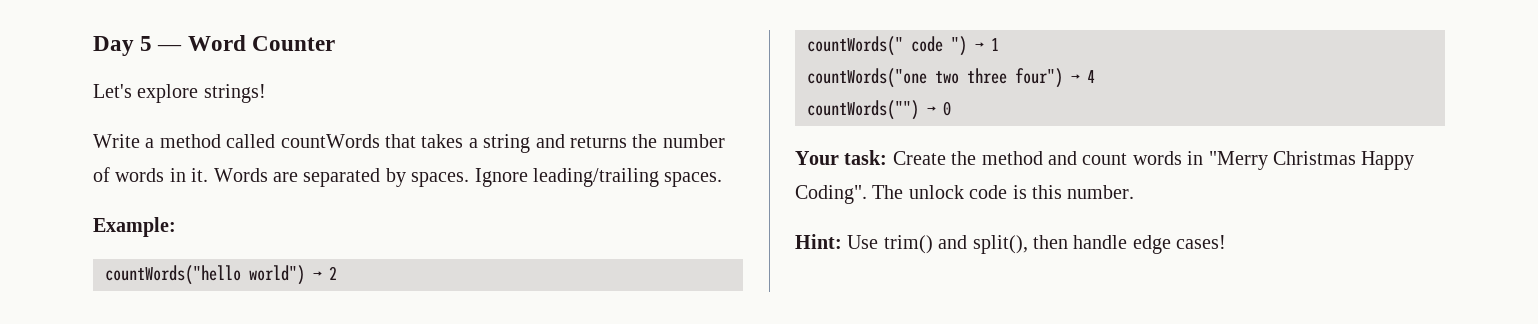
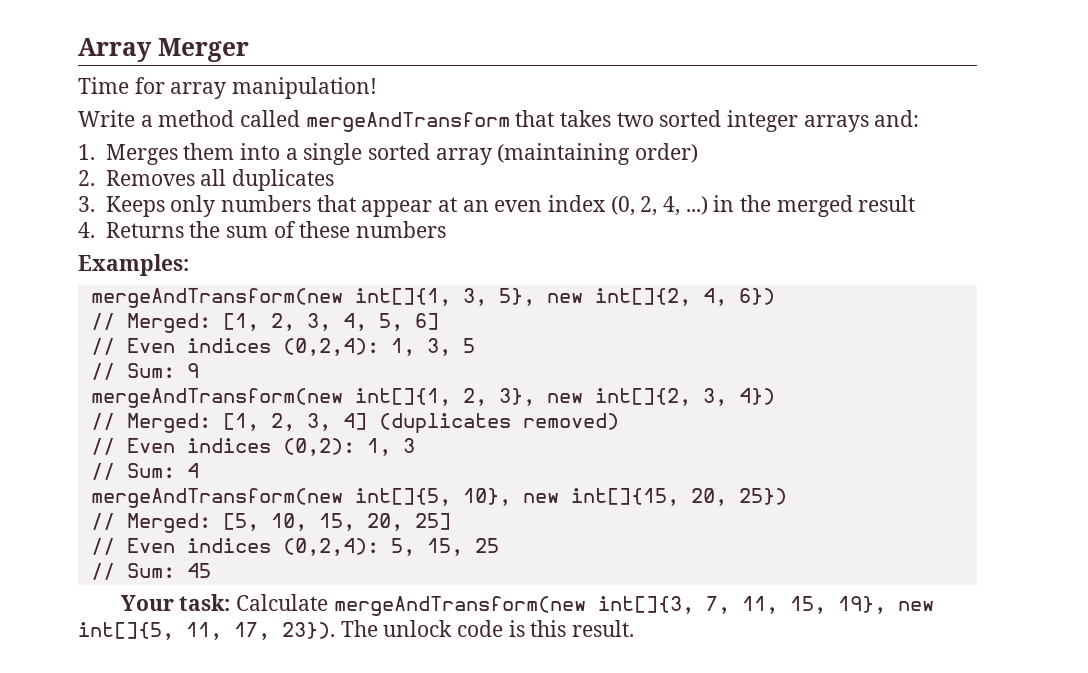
- Day 5 — Word Counter
- Let's explore strings!
+ Array Merger
+ Time for array manipulation!
- Write a method called countWords that takes a string and returns the number of words in it. Words are separated by spaces. Ignore leading/trailing spaces.
- Example:
- countWords("hello world") → 2
- countWords(" code ") → 1
- countWords("one two three four") → 4
- countWords("") → 0
- Your task: Create the method and count words in "Merry Christmas Happy Coding".
+ Write a method called mergeAndTransform that takes two sorted integer arrays and:
+ 1. Merges them into a single sorted array (maintaining order)
+ 2. Removes all duplicates
+ 3. Keeps only numbers that appear at an even index (0, 2, 4, ...) in the merged result
+ 4. Returns the sum of these numbers
+ Examples:
+ mergeAndTransform(new int[]{1, 3, 5}, new int[]{2, 4, 6})
+ // Merged: [1, 2, 3, 4, 5, 6]
+ // Even indices (0,2,4): 1, 3, 5
+ // Sum: 9
+ mergeAndTransform(new int[]{1, 2, 3}, new int[]{2, 3, 4})
+ // Merged: [1, 2, 3, 4] (duplicates removed)
+ // Even indices (0,2): 1, 3
+ // Sum: 4
+ mergeAndTransform(new int[]{5, 10}, new int[]{15, 20, 25})
+ // Merged: [5, 10, 15, 20, 25]
+ // Even indices (0,2,4): 5, 15, 25
+ // Sum: 45
+ Your task: Calculate mergeAndTransform(new int[]{3, 7, 11, 15, 19}, new int[]{5, 11, 17, 23}).
- The unlock code is this number.
- Hint: Use trim() and split(), then handle edge cases!
+ The unlock code is this result.

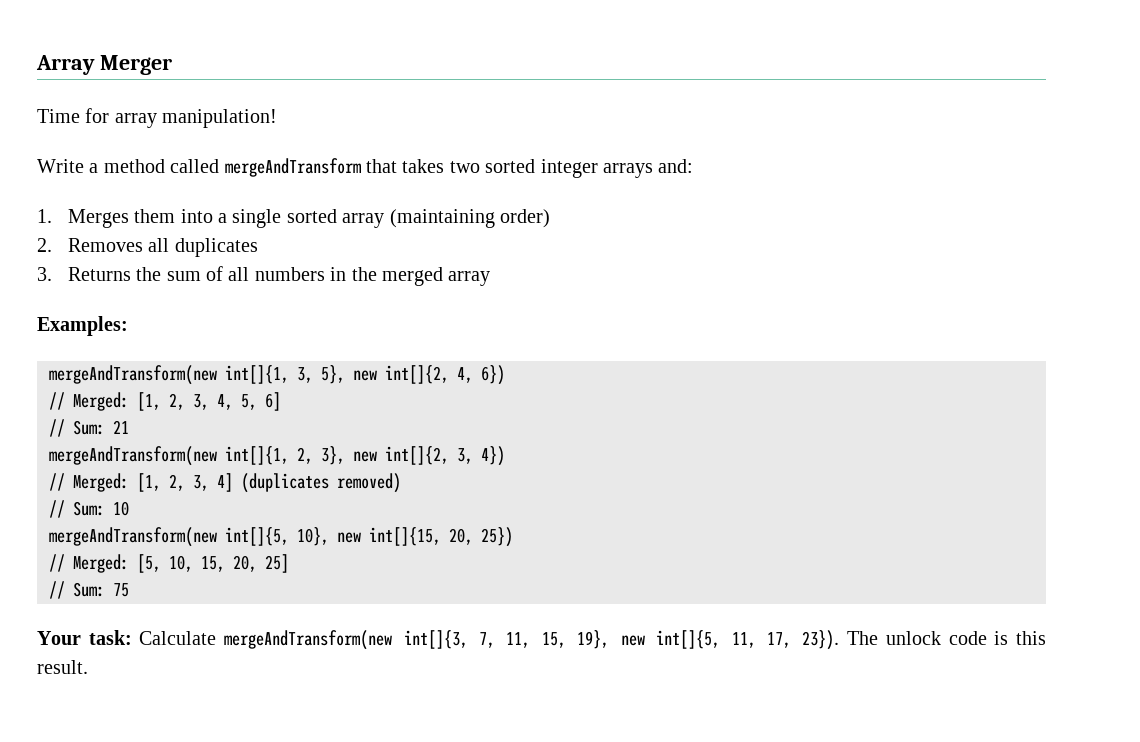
- 3. Keeps only numbers that appear at an even index (0, 2, 4, ...) in the merged result
- 4. Returns the sum of these numbers
+ 3. Returns the sum of all numbers in the merged array
- // Even indices (0,2,4): 1, 3, 5
- // Sum: 9
+ // Sum: 21
- // Even indices (0,2): 1, 3
- // Sum: 4
+ // Sum: 10
- // Even indices (0,2,4): 5, 15, 25
- // Sum: 45
+ // Sum: 75

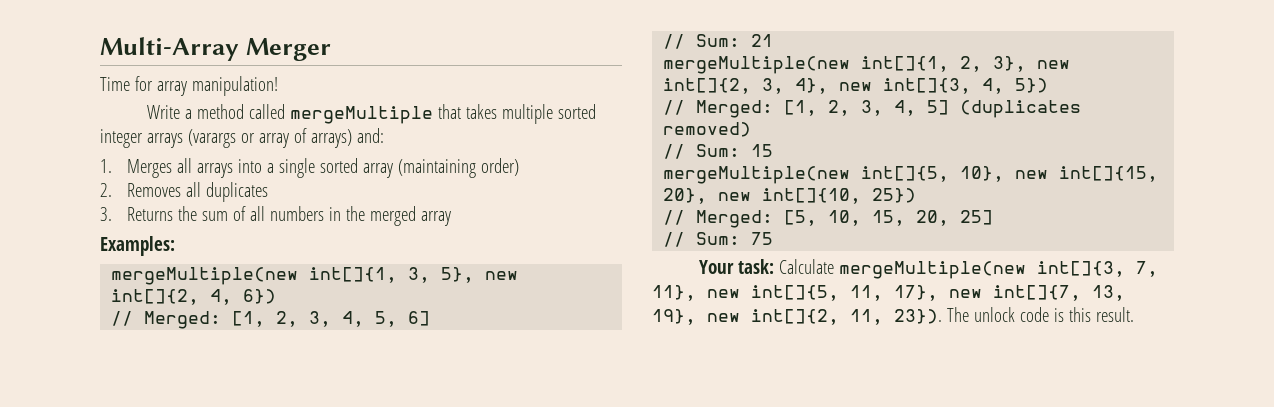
- Array Merger
+ Multi-Array Merger
- Write a method called mergeAndTransform that takes two sorted integer arrays and:
+ Write a method called mergeMultiple that takes multiple sorted integer arrays (varargs or array of arrays) and:
- 1. Merges them into a single sorted array (maintaining order)
+ 1. Merges all arrays into a single sorted array (maintaining order)
- mergeAndTransform(new int[]{1, 3, 5}, new int[]{2, 4, 6})
+ mergeMultiple(new int[]{1, 3, 5}, new int[]{2, 4, 6})
- mergeAndTransform(new int[]{1, 2, 3}, new int[]{2, 3, 4})
- // Merged: [1, 2, 3, 4] (duplicates removed)
+ mergeMultiple(new int[]{1, 2, 3}, new int[]{2, 3, 4}, new int[]{3, 4, 5})
+ // Merged: [1, 2, 3, 4, 5] (duplicates removed)
- // Sum: 10
- mergeAndTransform(new int[]{5, 10}, new int[]{15, 20, 25})
+ // Sum: 15
+ mergeMultiple(new int[]{5, 10}, new int[]{15, 20}, new int[]{10, 25})
- Your task: Calculate mergeAndTransform(new int[]{3, 7, 11, 15, 19}, new int[]{5, 11, 17, 23}).
+ Your task: Calculate mergeMultiple(new int[]{3, 7, 11}, new int[]{5, 11, 17}, new int[]{7, 13, 19}, new int[]{2, 11, 23}).

